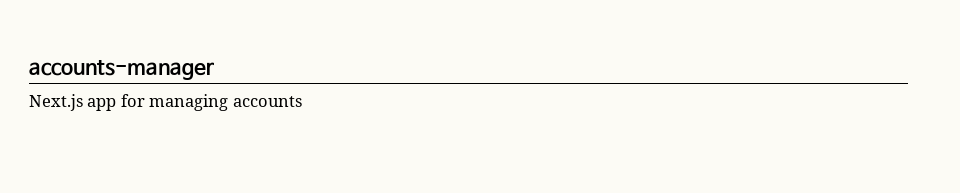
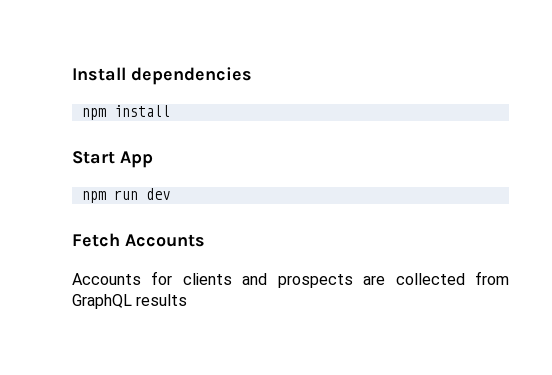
- accounts-manager
- Next.js app for managing accounts
+ Install dependencies
+ npm install
+ Start App
+ npm run dev
+ Fetch Accounts
+ Accounts for clients and prospects are collected from GraphQL results

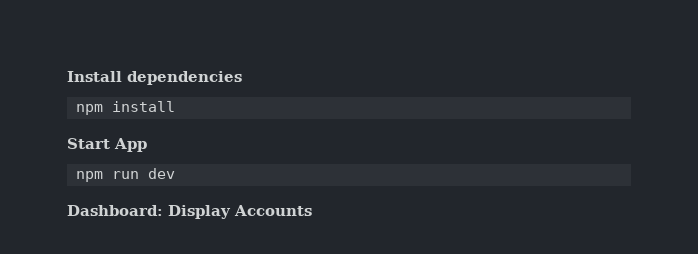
- Fetch Accounts
- Accounts for clients and prospects are collected from GraphQL results
+ Dashboard: Display Accounts

